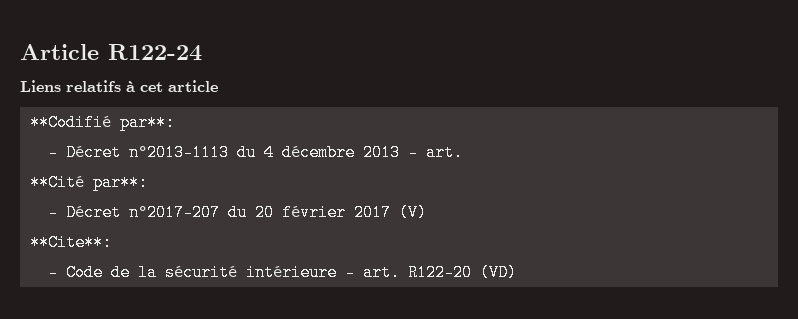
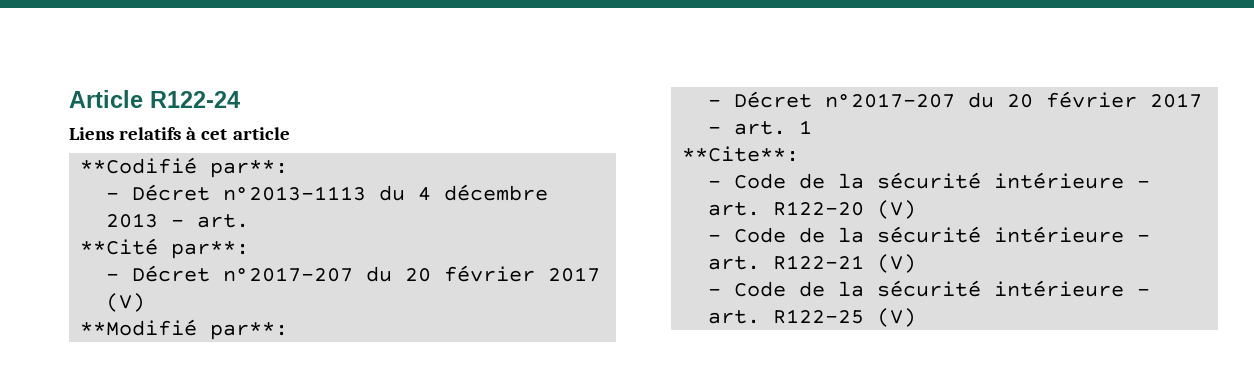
+ **Modifié par**:
+ - Décret n°2017-207 du 20 février 2017 - art. 1
- - Code de la sécurité intérieure - art. R122-20 (VD)
+ - Code de la sécurité intérieure - art. R122-20 (V)
+ - Code de la sécurité intérieure - art. R122-21 (V)
+ - Code de la sécurité intérieure - art. R122-25 (V)

